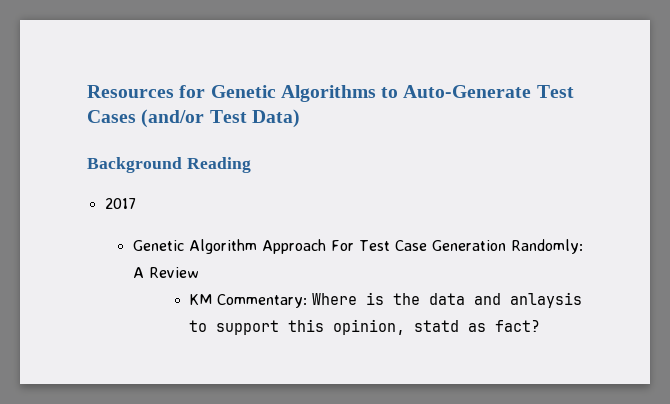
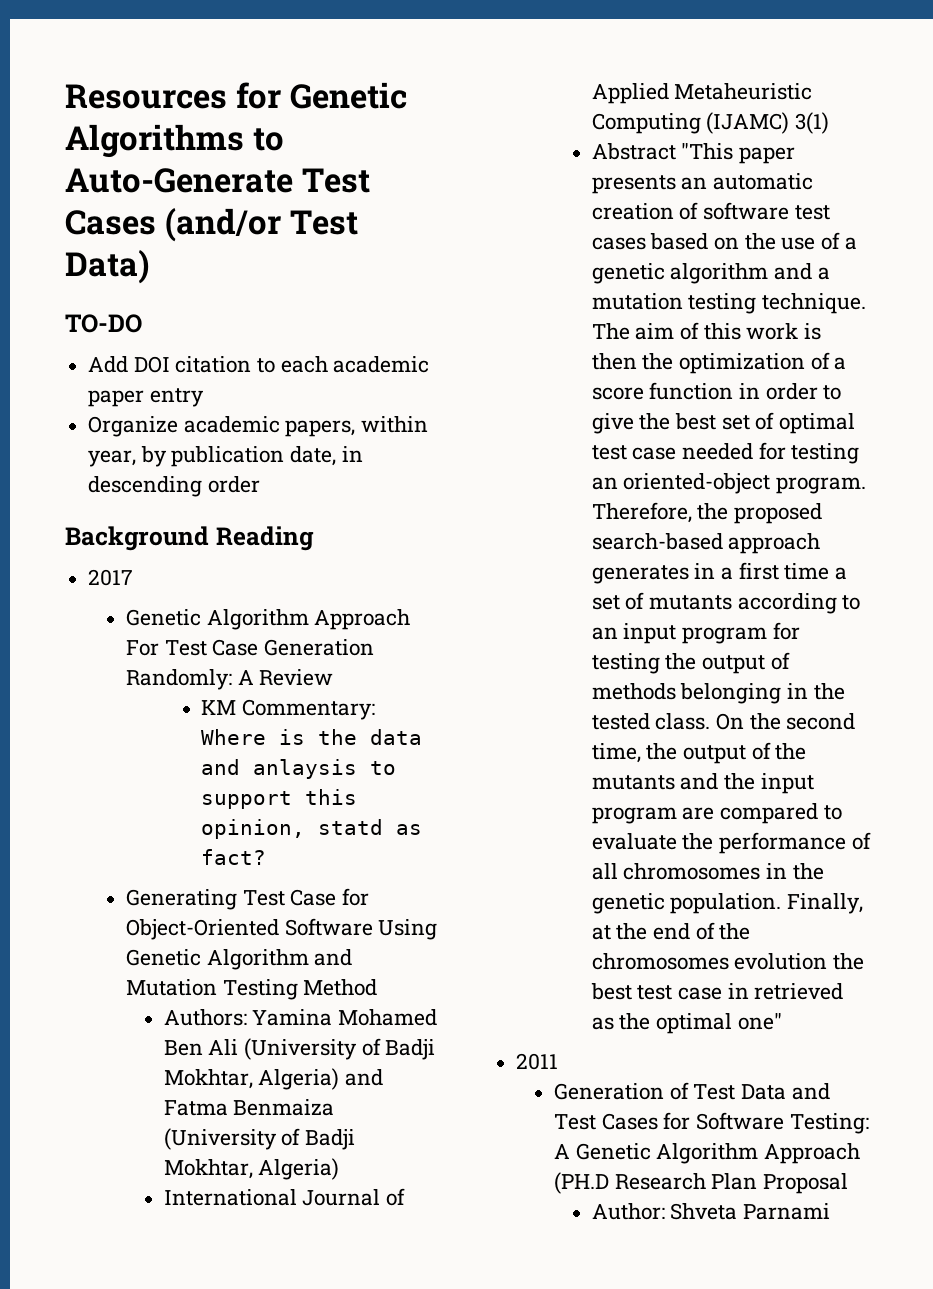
+ TO-DO
+ Add DOI citation to each academic paper entry
+ Organize academic papers, within year, by publication date, in descending order
+ Generating Test Case for Object-Oriented Software Using Genetic Algorithm and Mutation Testing Method
+ Authors: Yamina Mohamed Ben Ali (University of Badji Mokhtar, Algeria) and Fatma Benmaiza (University of Badji Mokhtar, Algeria)
+ International Journal of Applied Metaheuristic Computing (IJAMC) 3(1)
+ Abstract "This paper presents an automatic creation of software test cases based on the use of a genetic algorithm and a mutation testing technique. The aim of this work is then the optimization of a score function in order to give the best set of optimal test case needed for testing an oriented-object program. Therefore, the proposed search-based approach generates in a first time a set of mutants according to an input program for testing the output of methods belonging in the tested class. On the second time, the output of the mutants and the input program are compared to evaluate the performance of all chromosomes in the genetic population. Finally, at the end of the chromosomes evolution the best test case in retrieved as the optimal one"
+ 2011
+ Generation of Test Data and Test Cases for Software Testing: A Genetic Algorithm Approach (PH.D Research Plan Proposal
+ Author: Shveta Parnami

